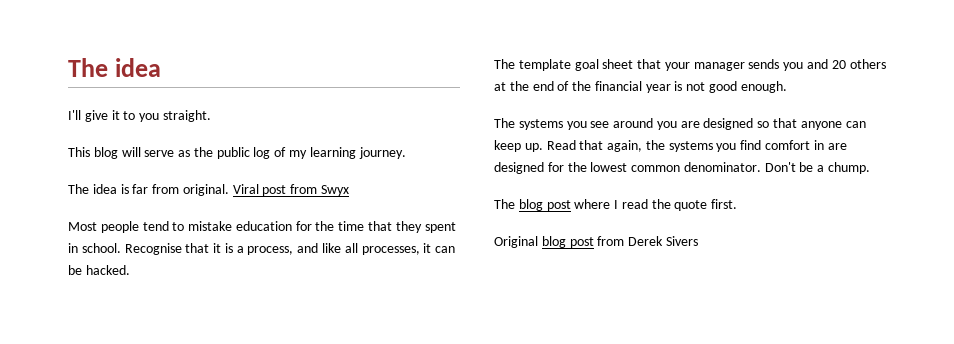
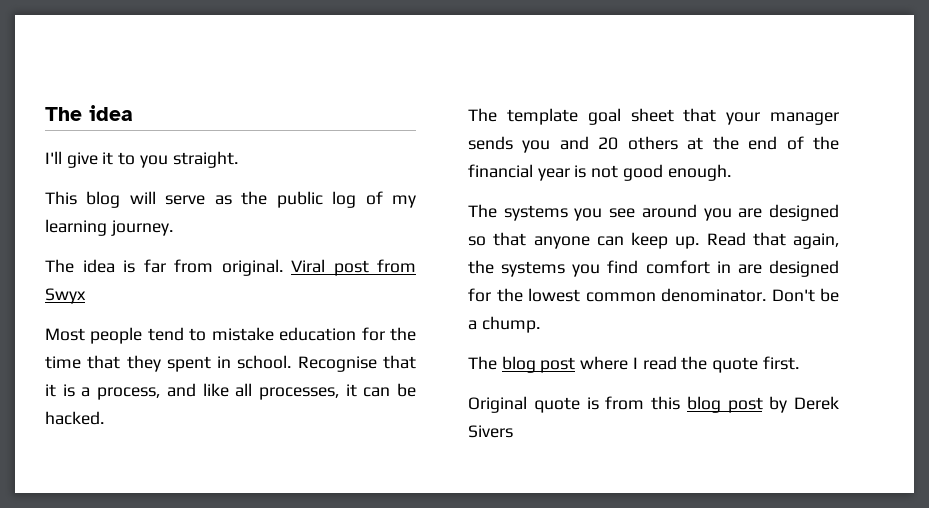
- Original blog post from Derek Sivers
+ Original quote is from this blog post by Derek Sivers

